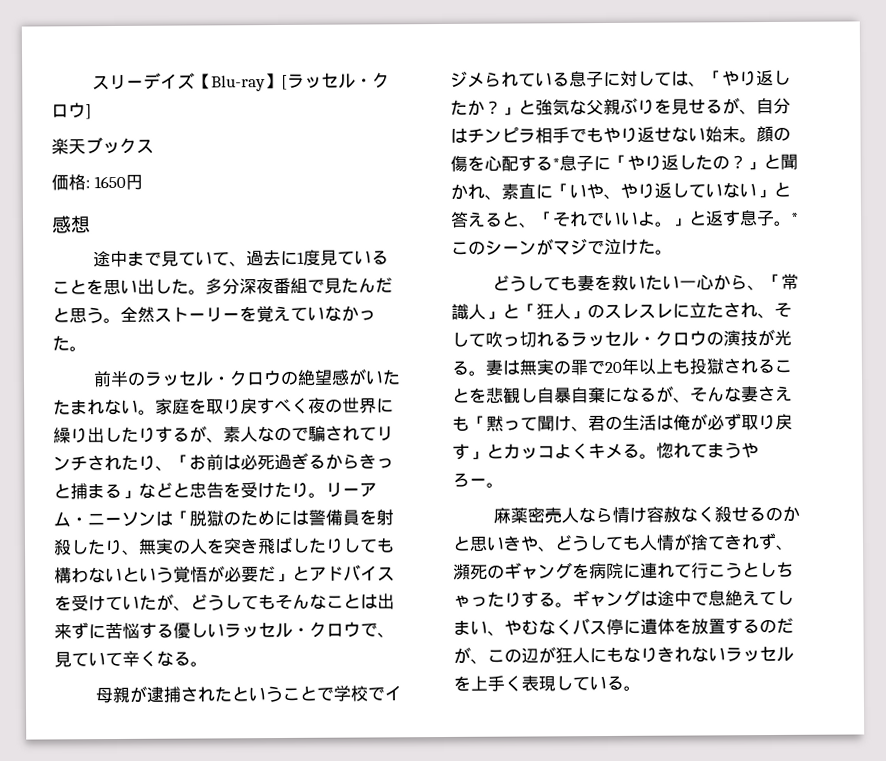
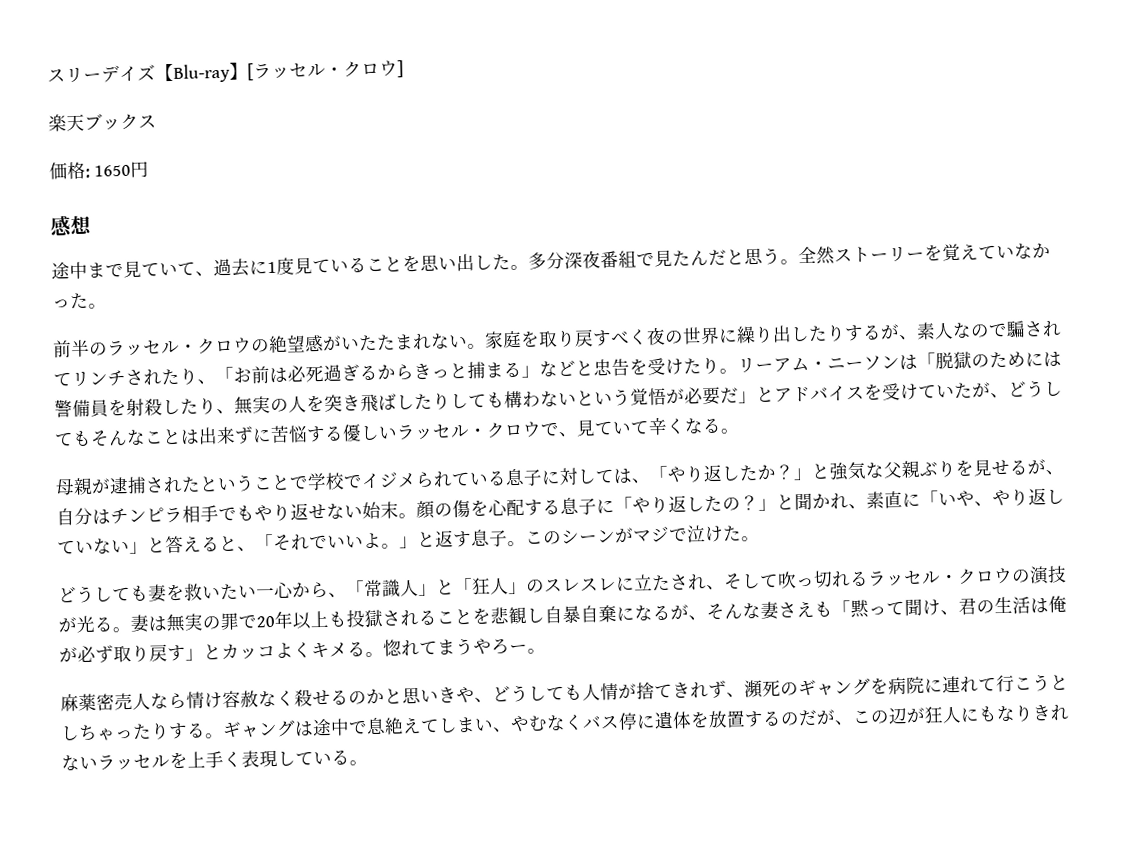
- 顔の傷を心配する*息子に「やり返したの？」と聞かれ、素直に「いや、やり返していない」と答えると、「それでいいよ。」と返す息子。
+ 顔の傷を心配する息子に「やり返したの？」と聞かれ、素直に「いや、やり返していない」と答えると、「それでいいよ。」と返す息子。
- *このシーンがマジで泣けた。
+ このシーンがマジで泣けた。

